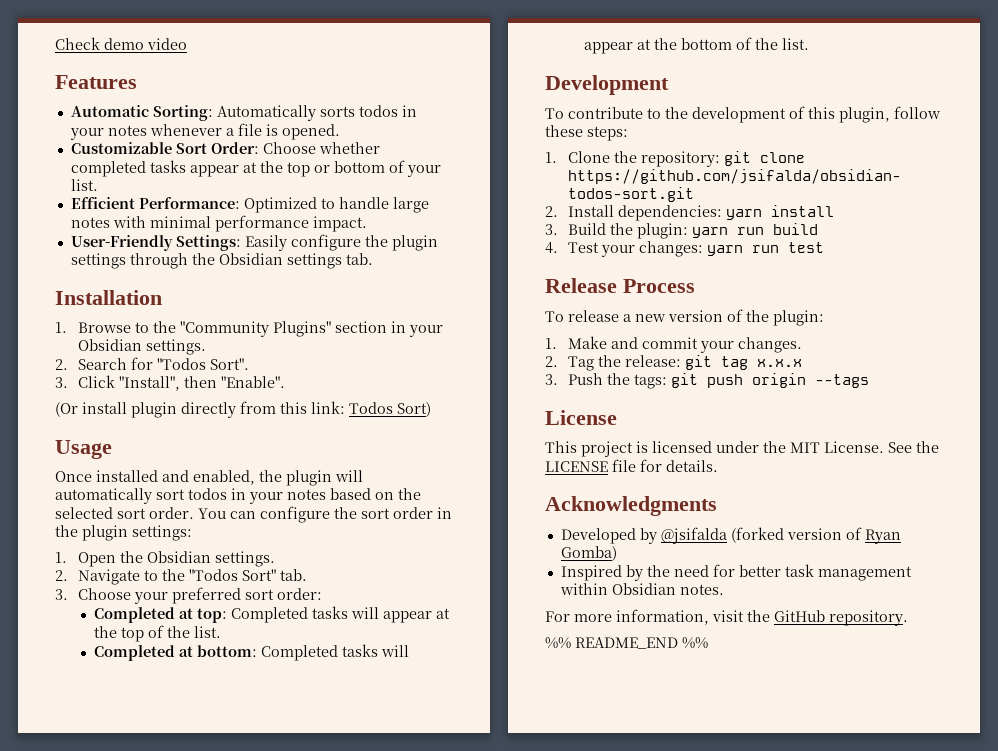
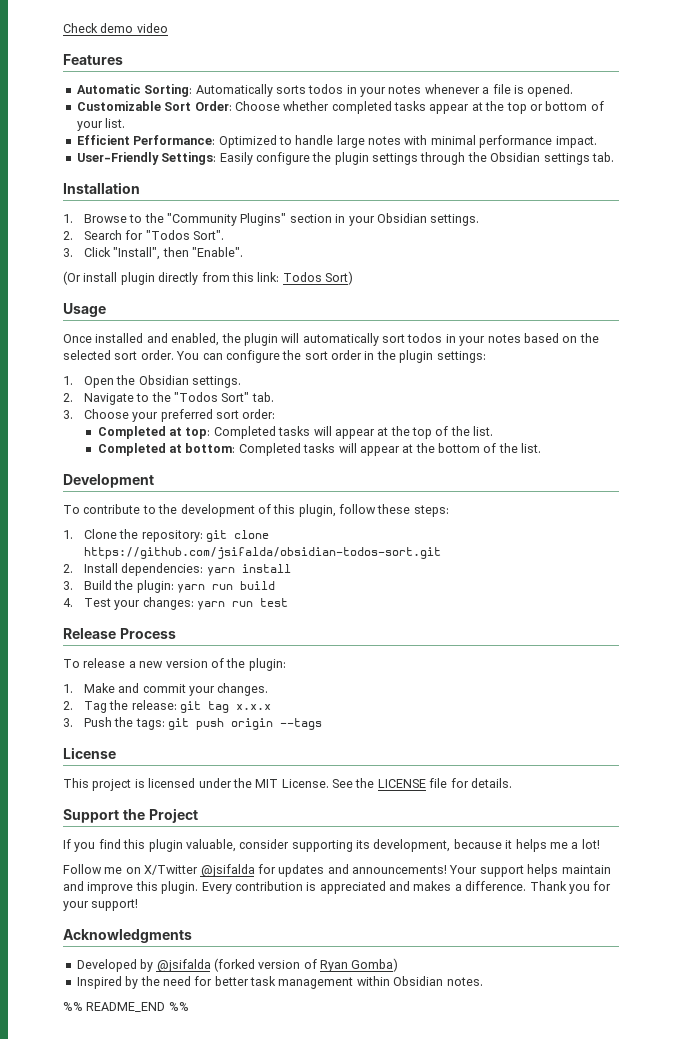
+ Support the Project
+ If you find this plugin valuable, consider supporting its development, because it helps me a lot!
+ Follow me on X/Twitter @jsifalda for updates and announcements! Your support helps maintain and improve this plugin. Every contribution is appreciated and makes a difference. Thank you for your support!
- For more information, visit the GitHub repository.

